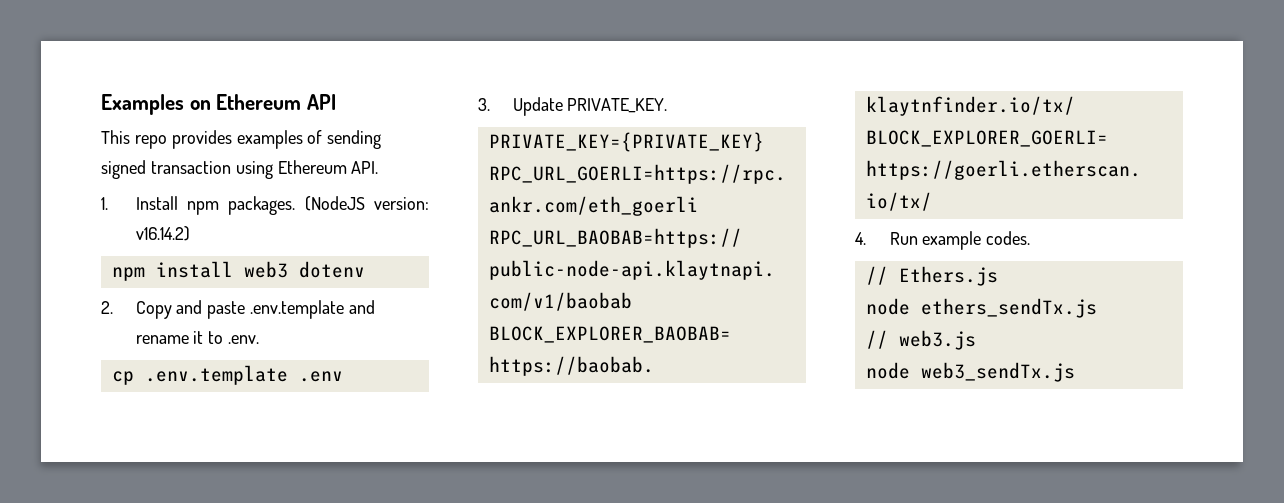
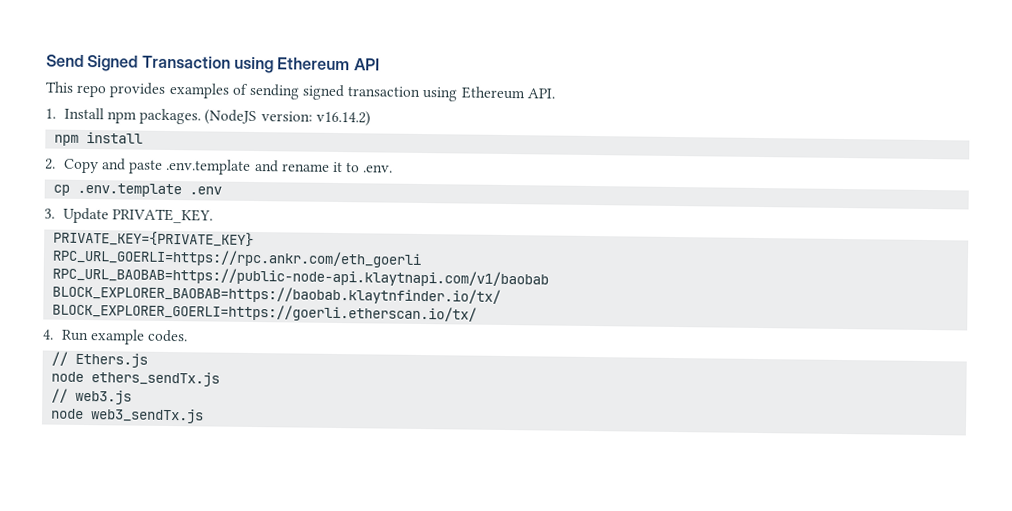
- Examples on Ethereum API
+ Send Signed Transaction using Ethereum API
- npm install web3 dotenv
+ npm install

